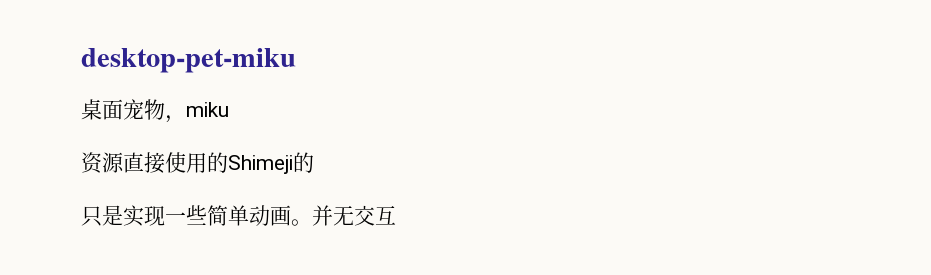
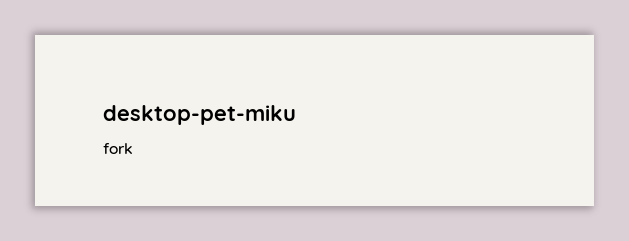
- 桌面宠物，miku
- 资源直接使用的Shimeji的
- 只是实现一些简单动画。并无交互
+ fork

